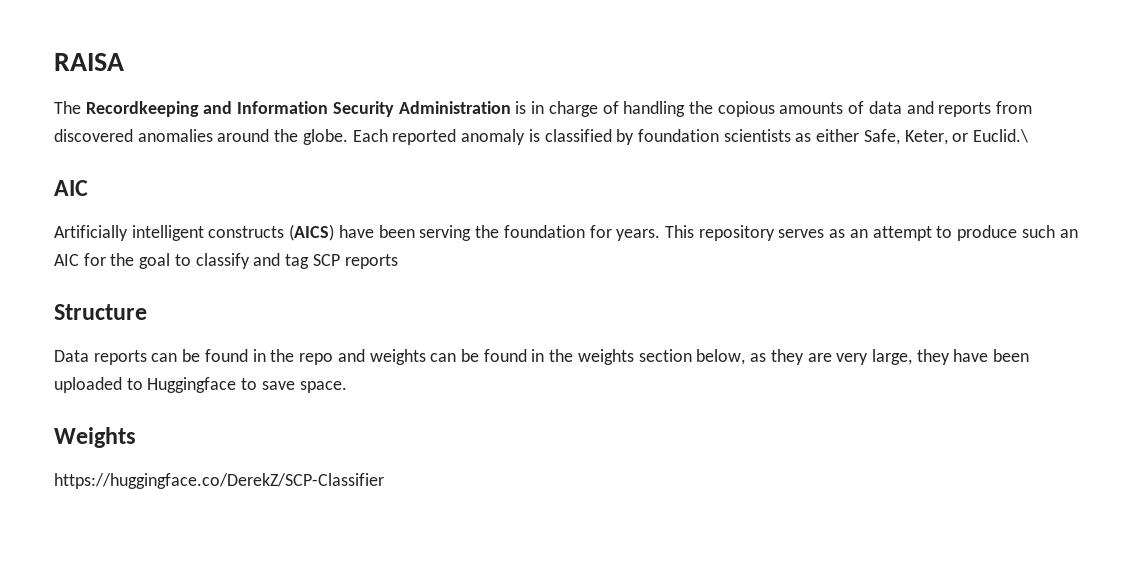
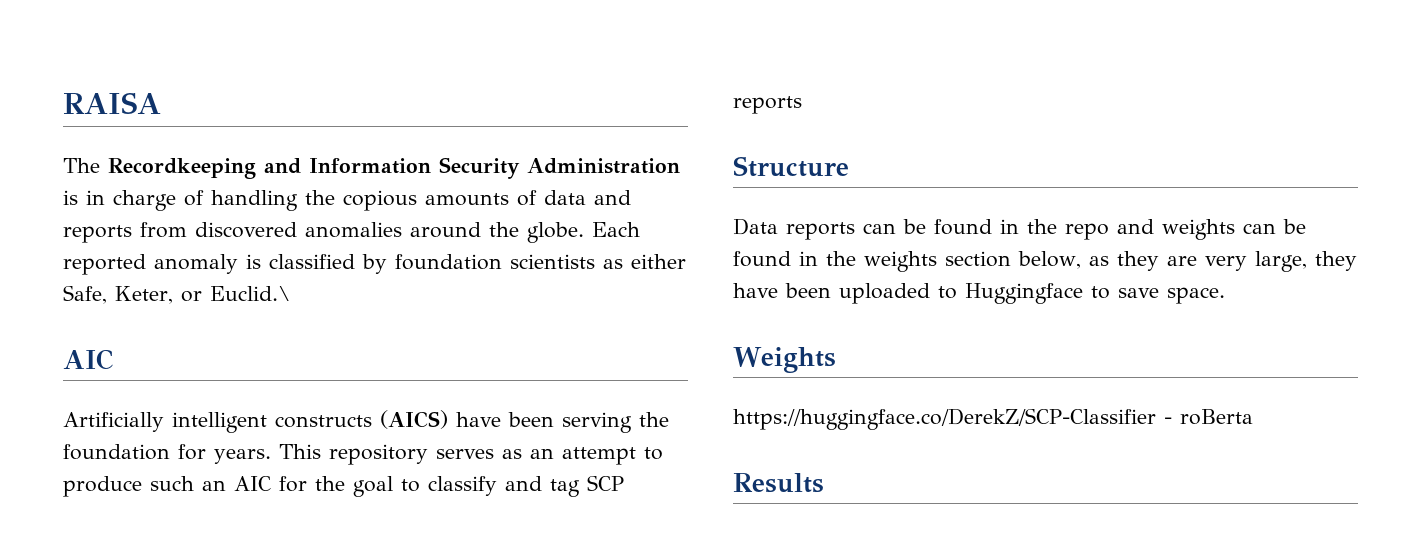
- https://huggingface.co/DerekZ/SCP-Classifier
+ https://huggingface.co/DerekZ/SCP-Classifier - roBerta
+ Results

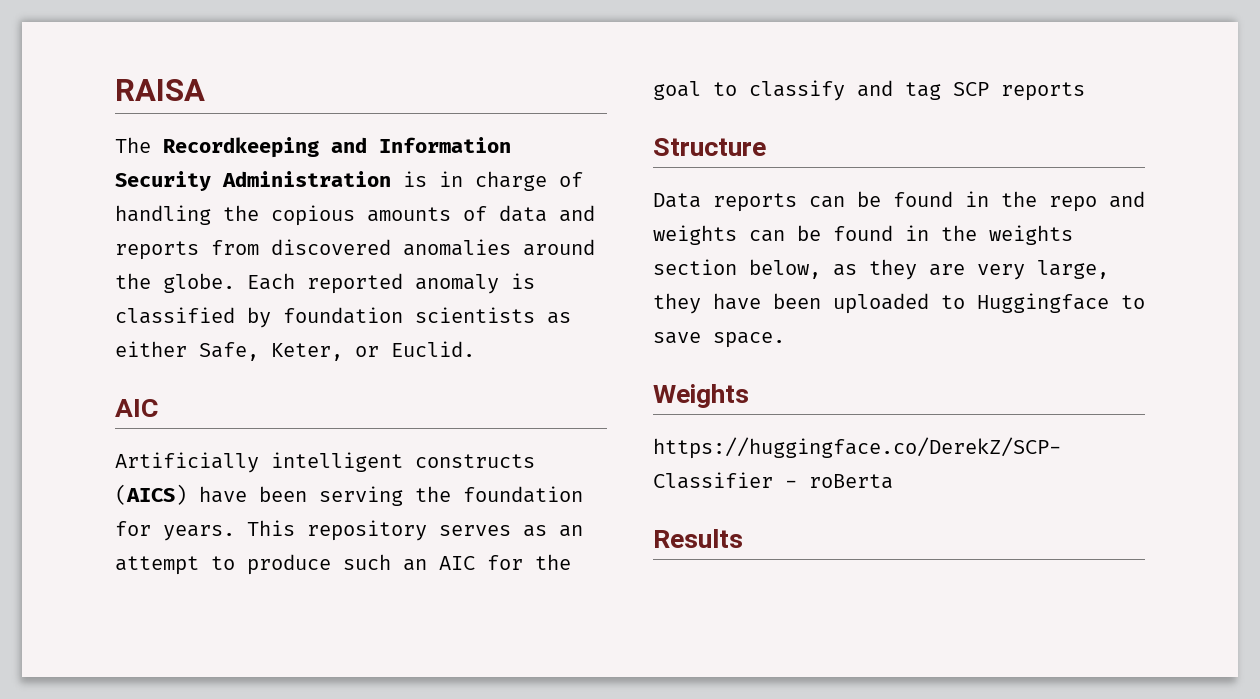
- Each reported anomaly is classified by foundation scientists as either Safe, Keter, or Euclid.\
+ Each reported anomaly is classified by foundation scientists as either Safe, Keter, or Euclid.

